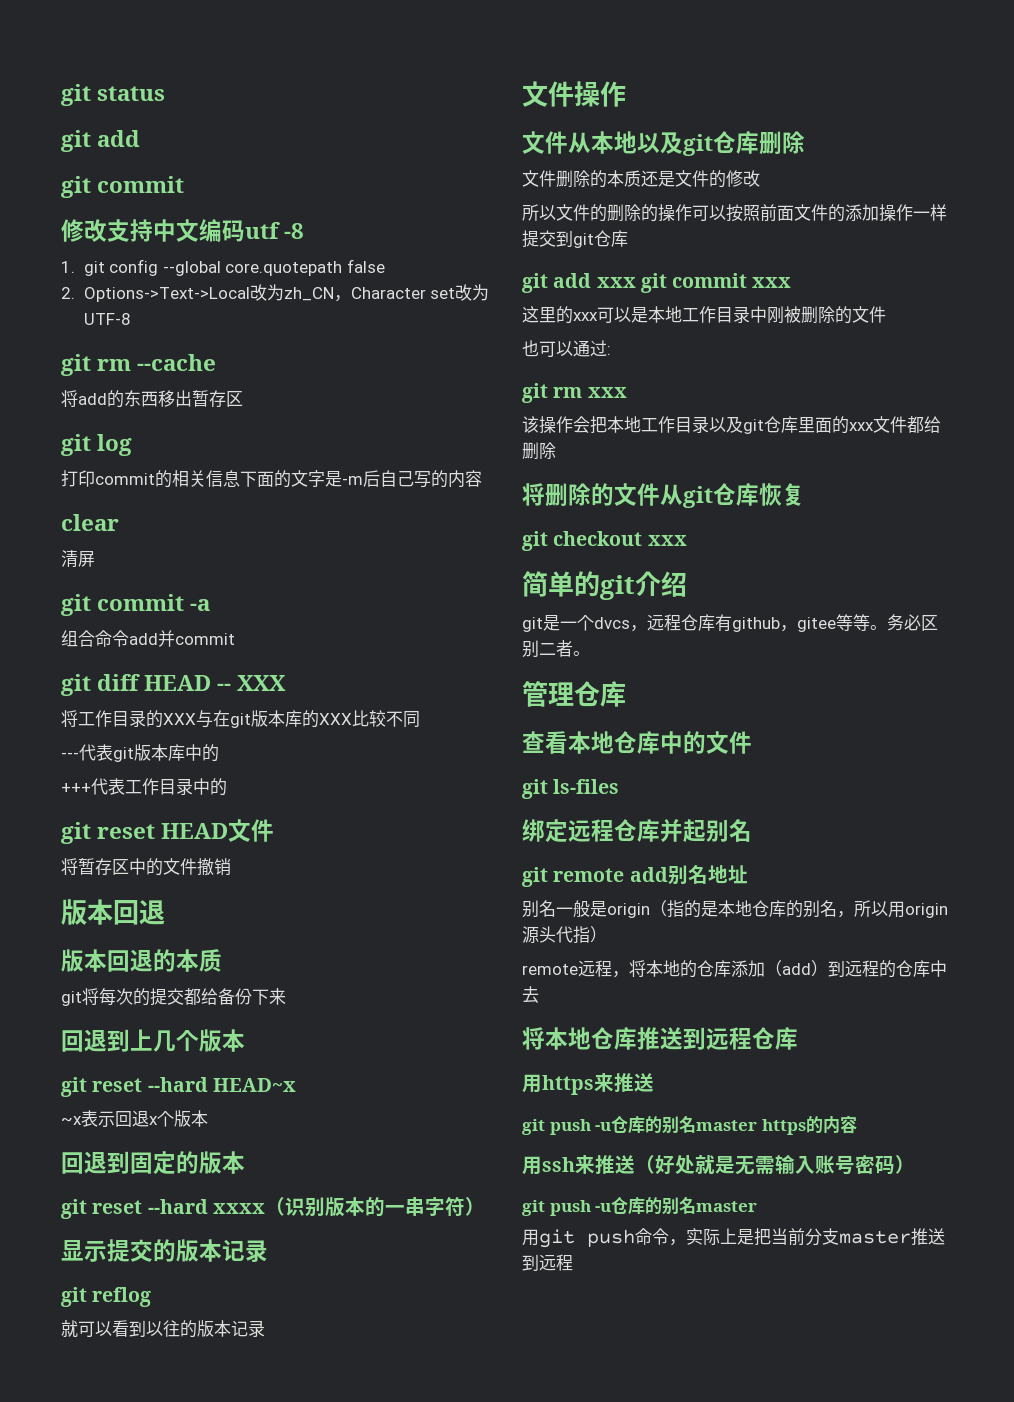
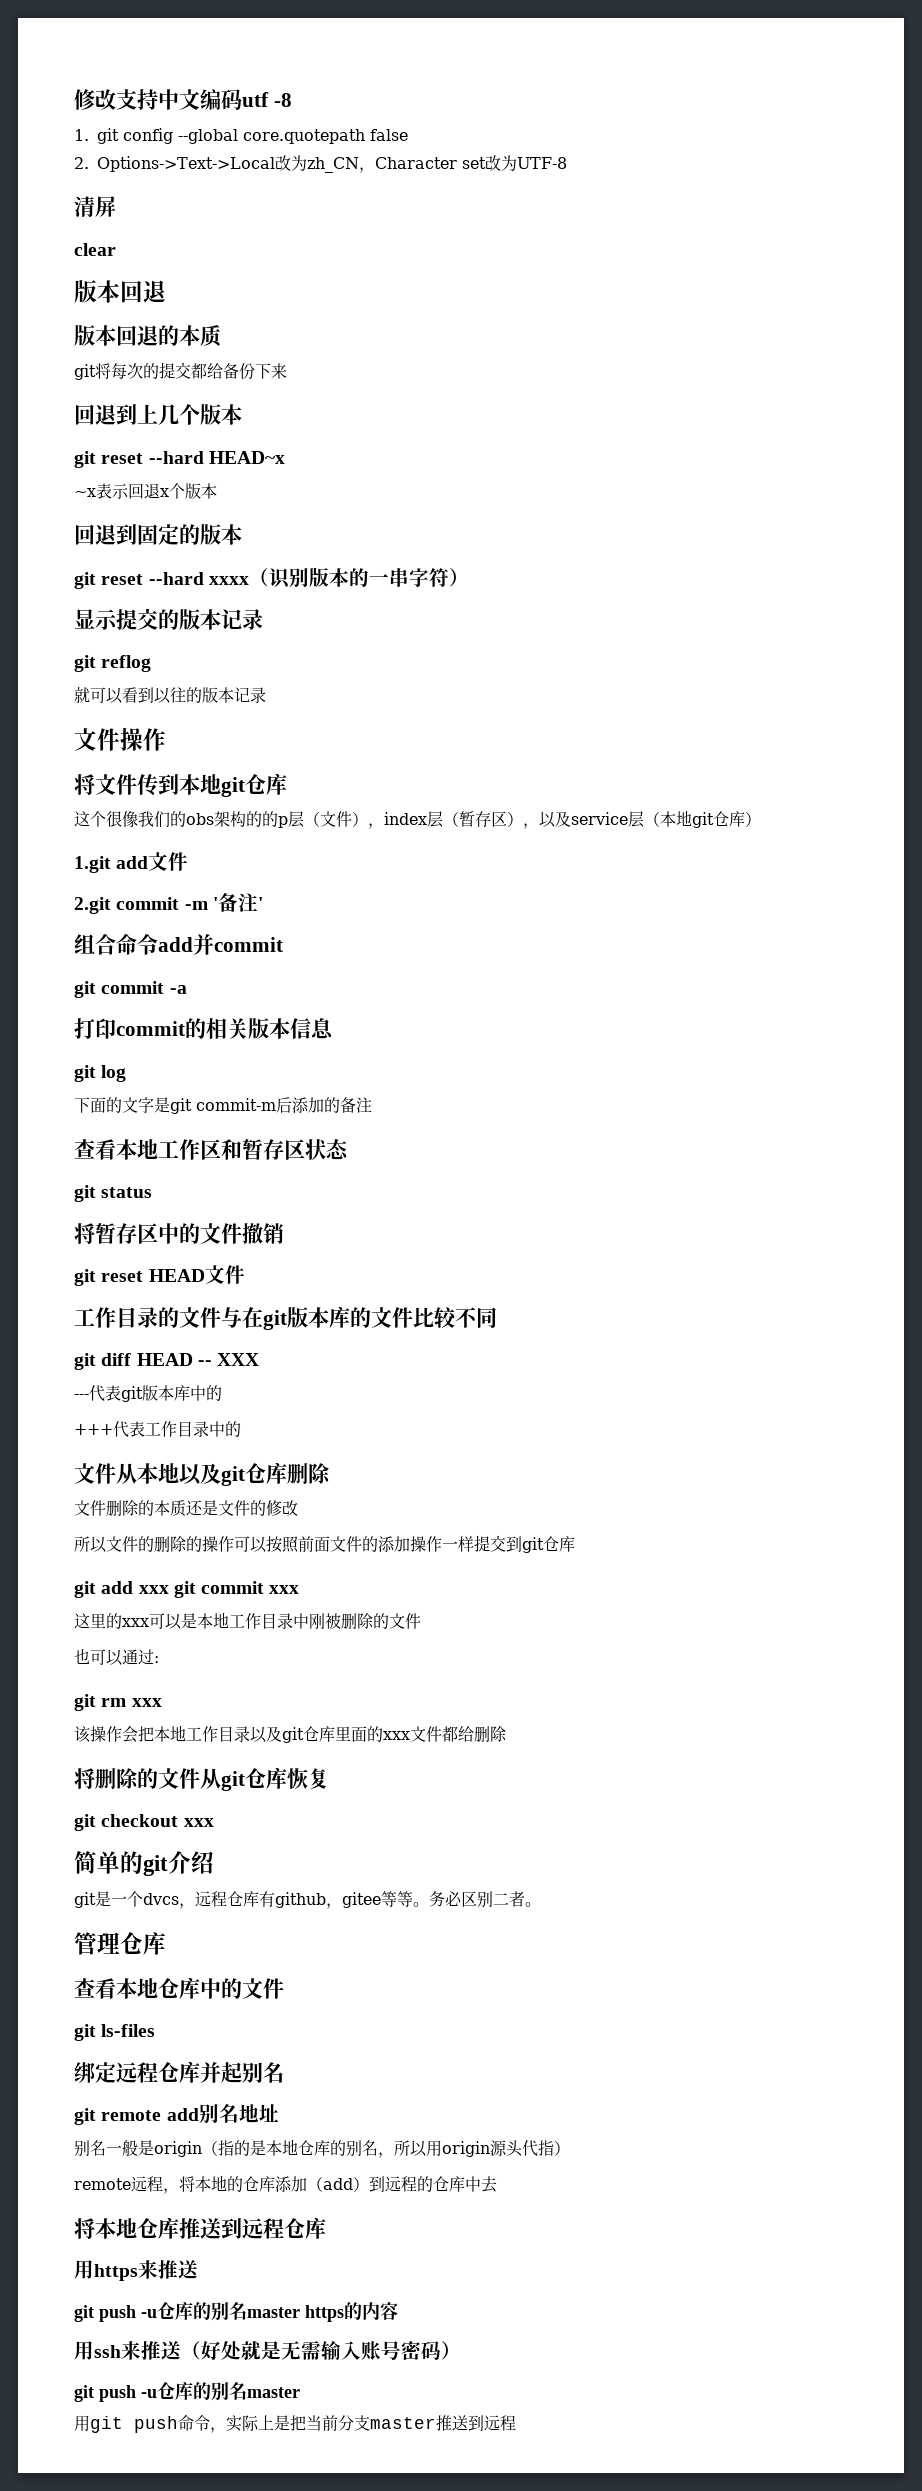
- git status
- git add
- git commit
- git rm --cache
- 将add的东西移出暂存区
- git log
- 打印commit的相关信息下面的文字是-m后自己写的内容
+ 清屏
  clear
- 清屏
- git commit -a
- 组合命令add并commit
- git diff HEAD -- XXX
- 将工作目录的XXX与在git版本库的XXX比较不同
- ---代表git版本库中的
- +++代表工作目录中的
- git reset HEAD文件
- 将暂存区中的文件撤销
+ 将文件传到本地git仓库
+ 这个很像我们的obs架构的的p层（文件），index层（暂存区），以及service层（本地git仓库）
+ 1.git add文件
+ 2.git commit -m '备注'
+ 组合命令add并commit
+ git commit -a
+ 打印commit的相关版本信息
+ git log
+ 下面的文字是git commit-m后添加的备注
+ 查看本地工作区和暂存区状态
+ git status
+ 将暂存区中的文件撤销
+ git reset HEAD文件
+ 工作目录的文件与在git版本库的文件比较不同
+ git diff HEAD -- XXX
+ ---代表git版本库中的
+ +++代表工作目录中的

